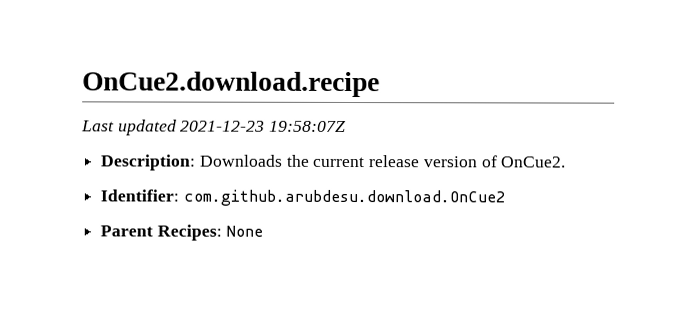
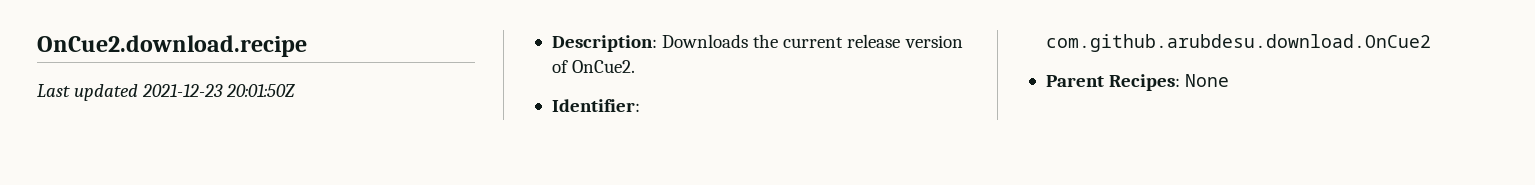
- Last updated 2021-12-23 19:58:07Z
+ Last updated 2021-12-23 20:01:50Z

